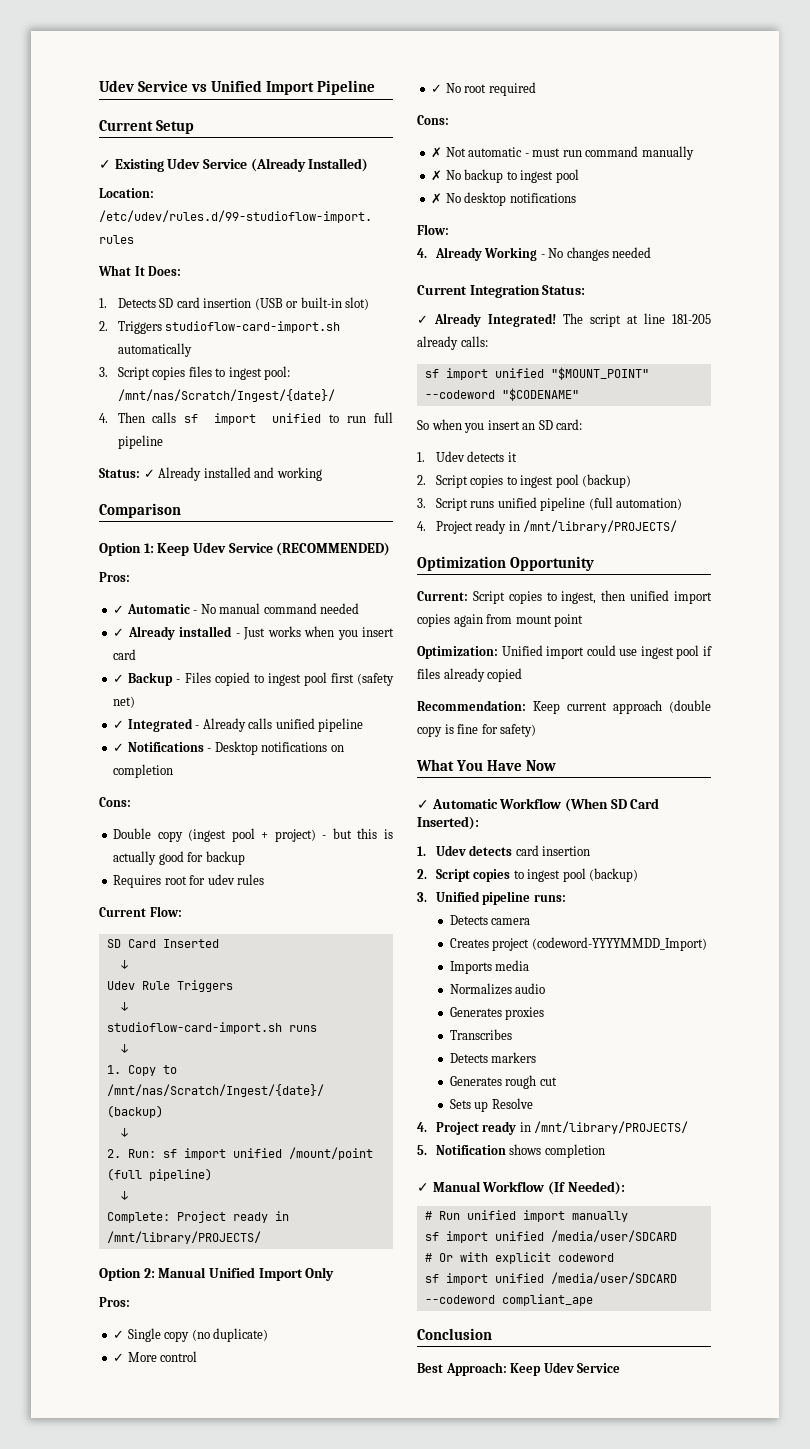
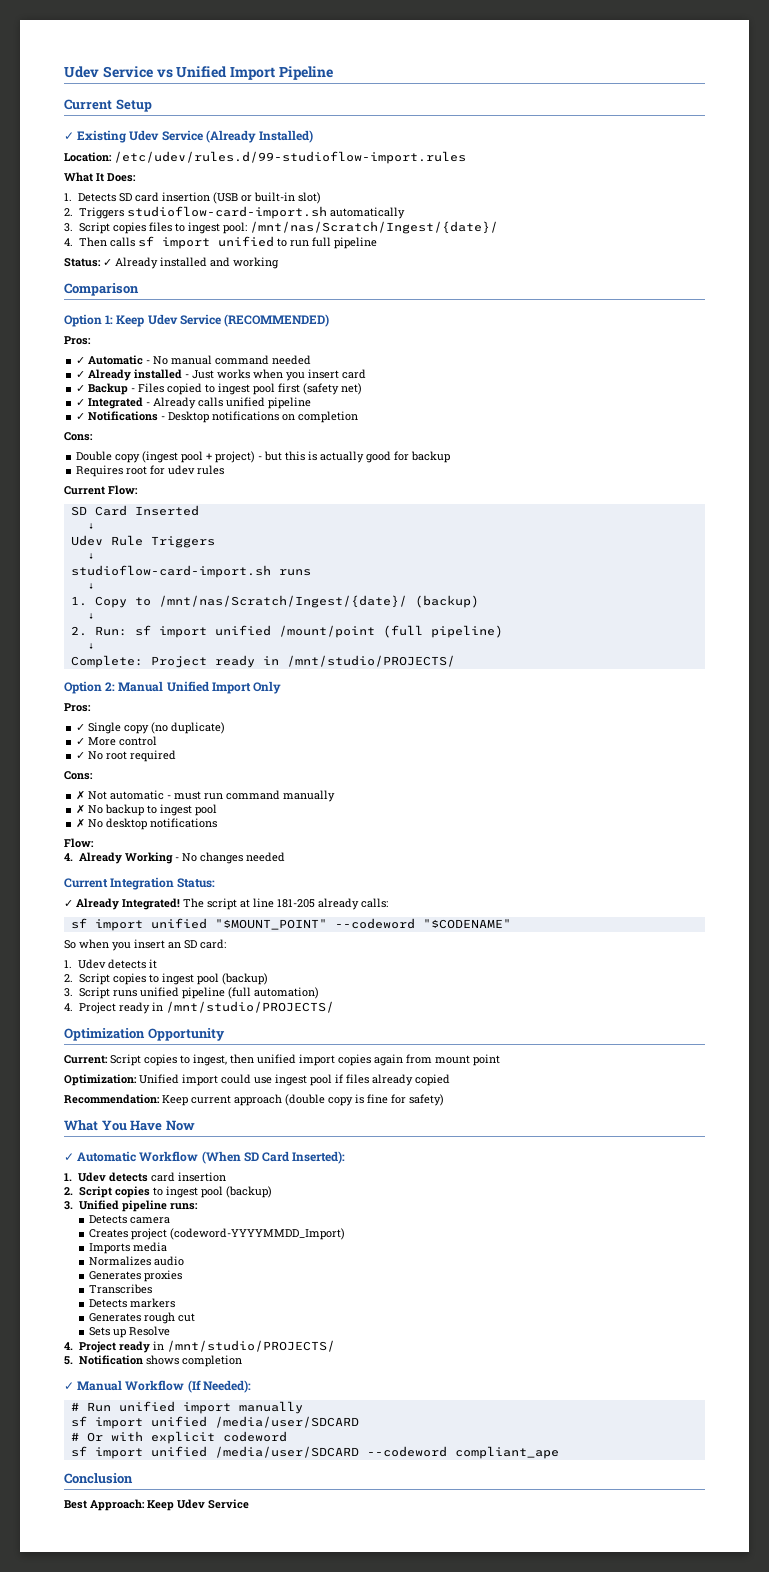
- Complete: Project ready in /mnt/library/PROJECTS/
+ Complete: Project ready in /mnt/studio/PROJECTS/
  3. Script runs unified pipeline (full automation)
- 4. Project ready in /mnt/library/PROJECTS/
+ 4. Project ready in /mnt/studio/PROJECTS/
  Sets up Resolve
- 4. Project ready in /mnt/library/PROJECTS/
+ 4. Project ready in /mnt/studio/PROJECTS/

